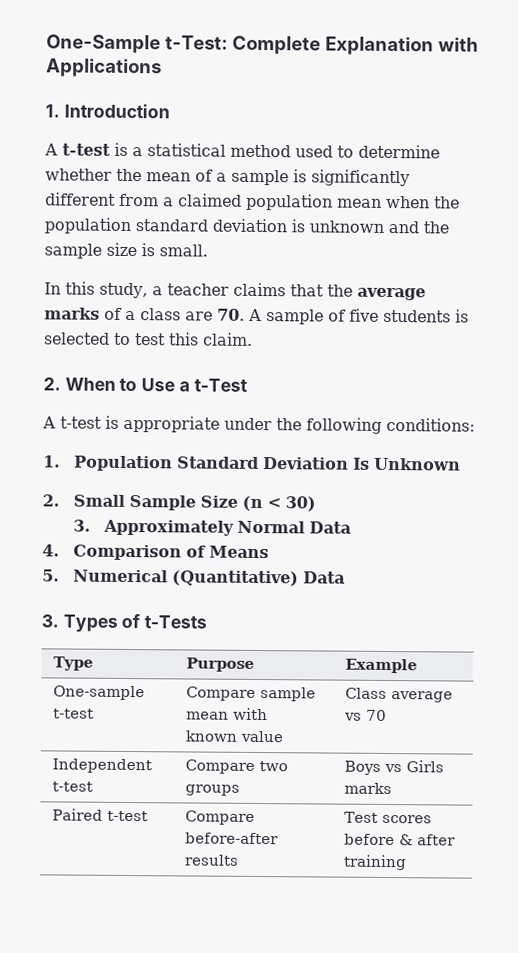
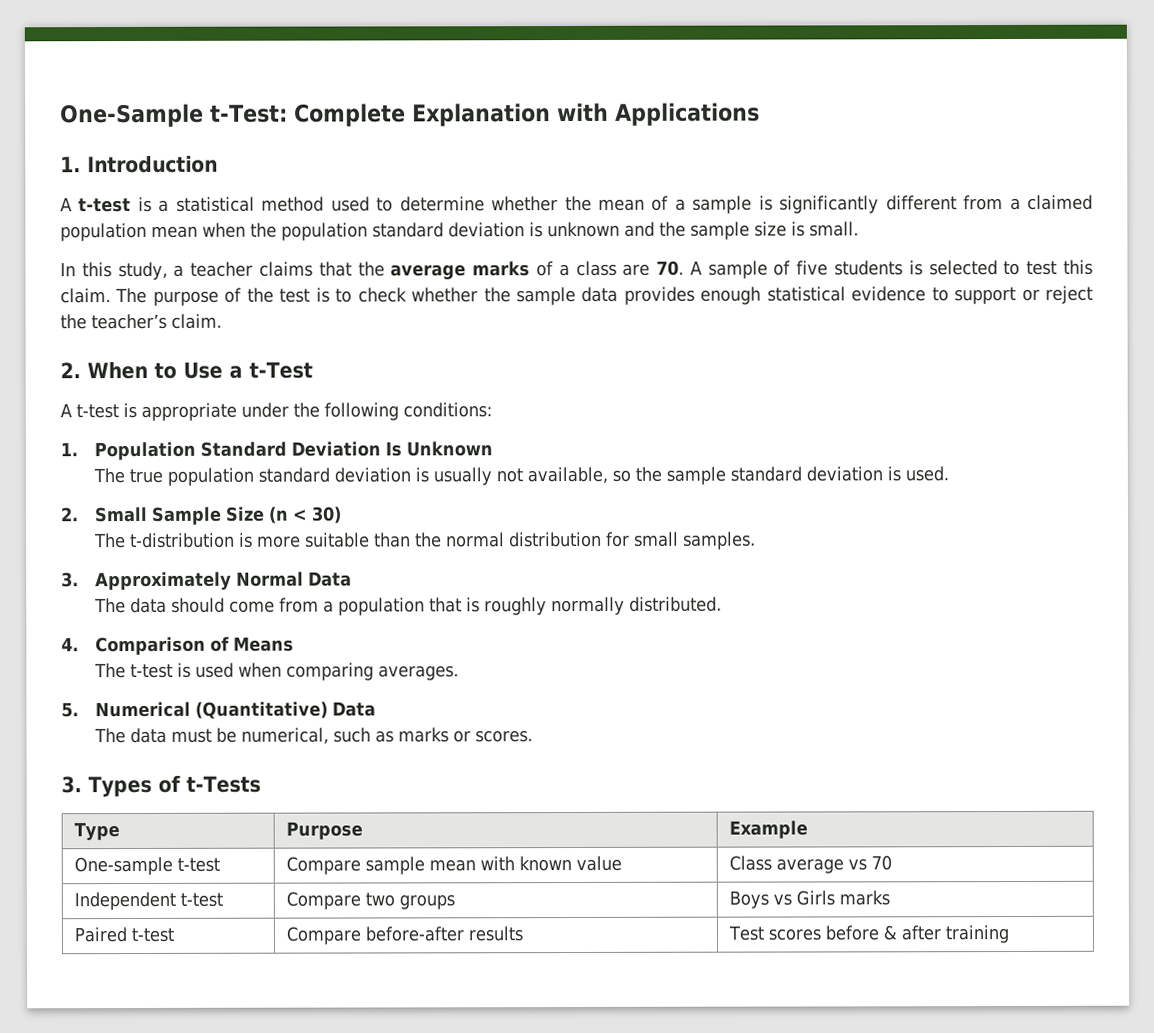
+ The purpose of the test is to check whether the sample data provides enough statistical evidence to support or reject the teacher’s claim.
+ The true population standard deviation is usually not available, so the sample standard deviation is used.
+ The t-distribution is more suitable than the normal distribution for small samples.
  3. Approximately Normal Data
+ The data should come from a population that is roughly normally distributed.
  4. Comparison of Means
+ The t-test is used when comparing averages.
  5. Numerical (Quantitative) Data
+ The data must be numerical, such as marks or scores.

